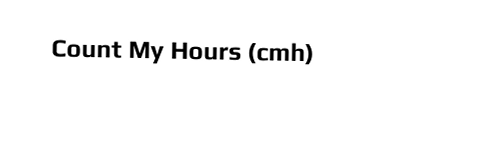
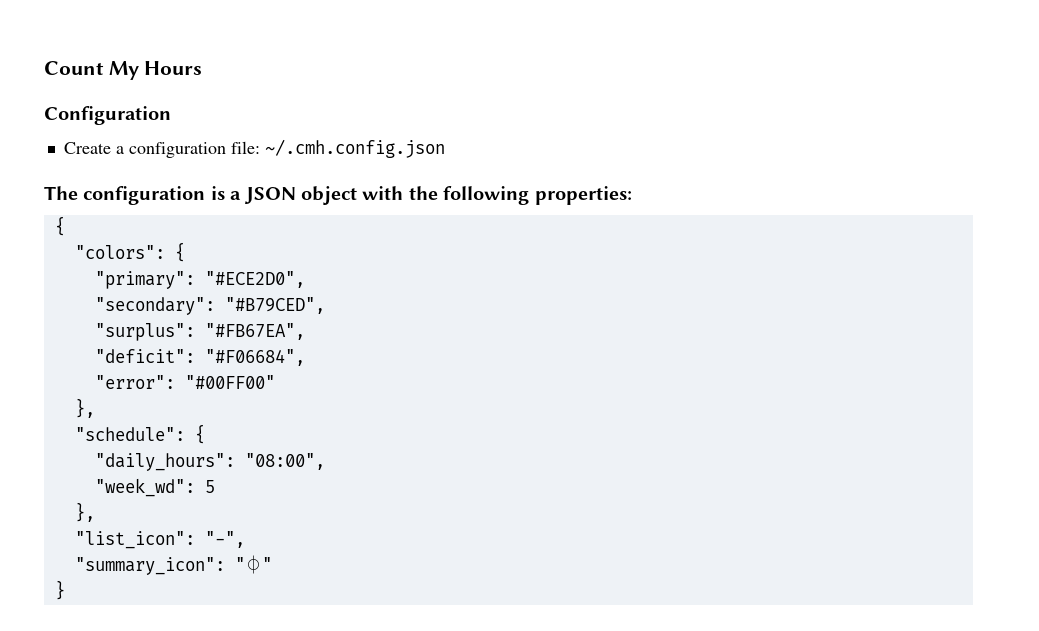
- Count My Hours (cmh)
+ Count My Hours
+ Configuration
+ Create a configuration file: ~/.cmh.config.json
+ The configuration is a JSON object with the following properties:
+ {
+ "colors": {
+ "primary": "#ECE2D0",
+ "secondary": "#B79CED",
+ "surplus": "#FB67EA",
+ "deficit": "#F06684",
+ "error": "#00FF00"
+ },
+ "schedule": {
+ "daily_hours": "08:00",
+ "week_wd": 5
+ },
+ "list_icon": "-",
+ "summary_icon": "⏀"
+ }

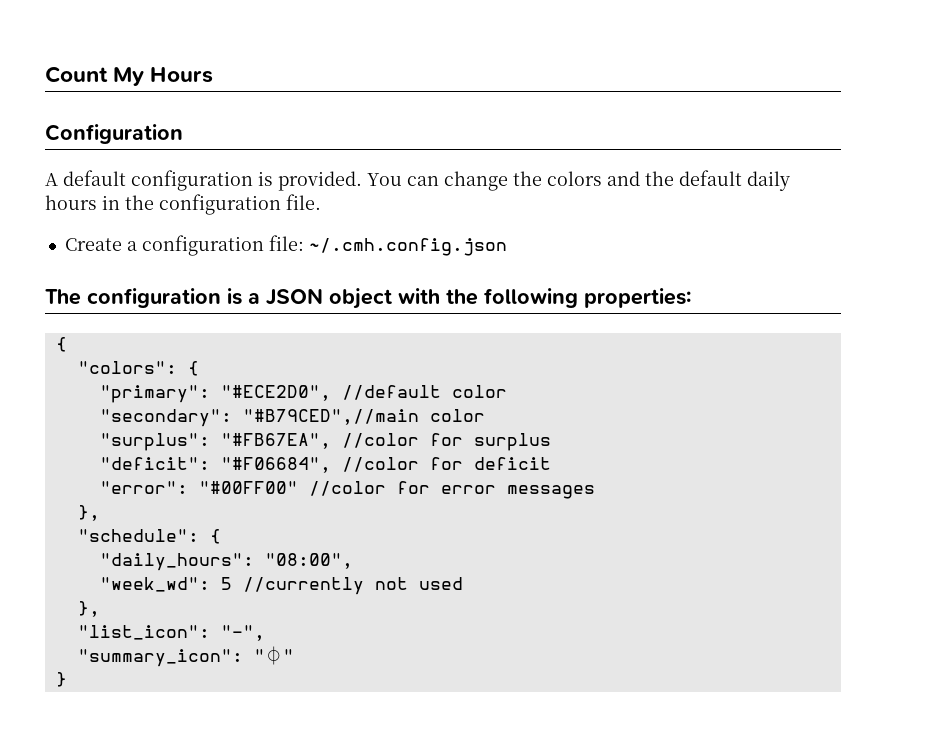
+ A default configuration is provided. You can change the colors and the default daily hours in the configuration file.
- "primary": "#ECE2D0",
+ "primary": "#ECE2D0", //default color
- "secondary": "#B79CED",
+ "secondary": "#B79CED",//main color
- "surplus": "#FB67EA",
+ "surplus": "#FB67EA", //color for surplus
- "deficit": "#F06684",
+ "deficit": "#F06684", //color for deficit
- "error": "#00FF00"
+ "error": "#00FF00" //color for error messages
- "week_wd": 5
+ "week_wd": 5 //currently not used

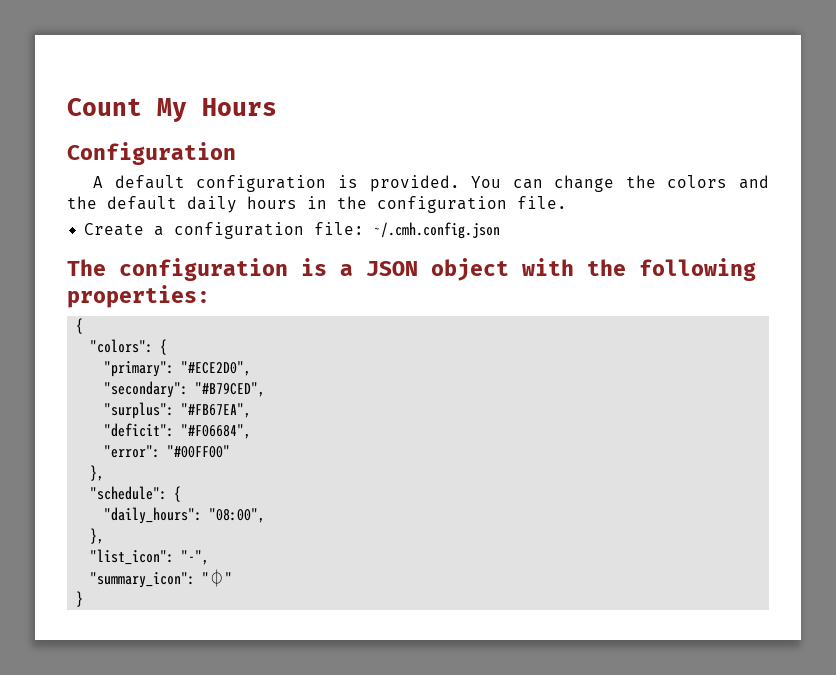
- "primary": "#ECE2D0", //default color
+ "primary": "#ECE2D0",
- "secondary": "#B79CED",//main color
+ "secondary": "#B79CED",
- "surplus": "#FB67EA", //color for surplus
+ "surplus": "#FB67EA",
- "deficit": "#F06684", //color for deficit
+ "deficit": "#F06684",
- "error": "#00FF00" //color for error messages
+ "error": "#00FF00"
- "week_wd": 5 //currently not used

